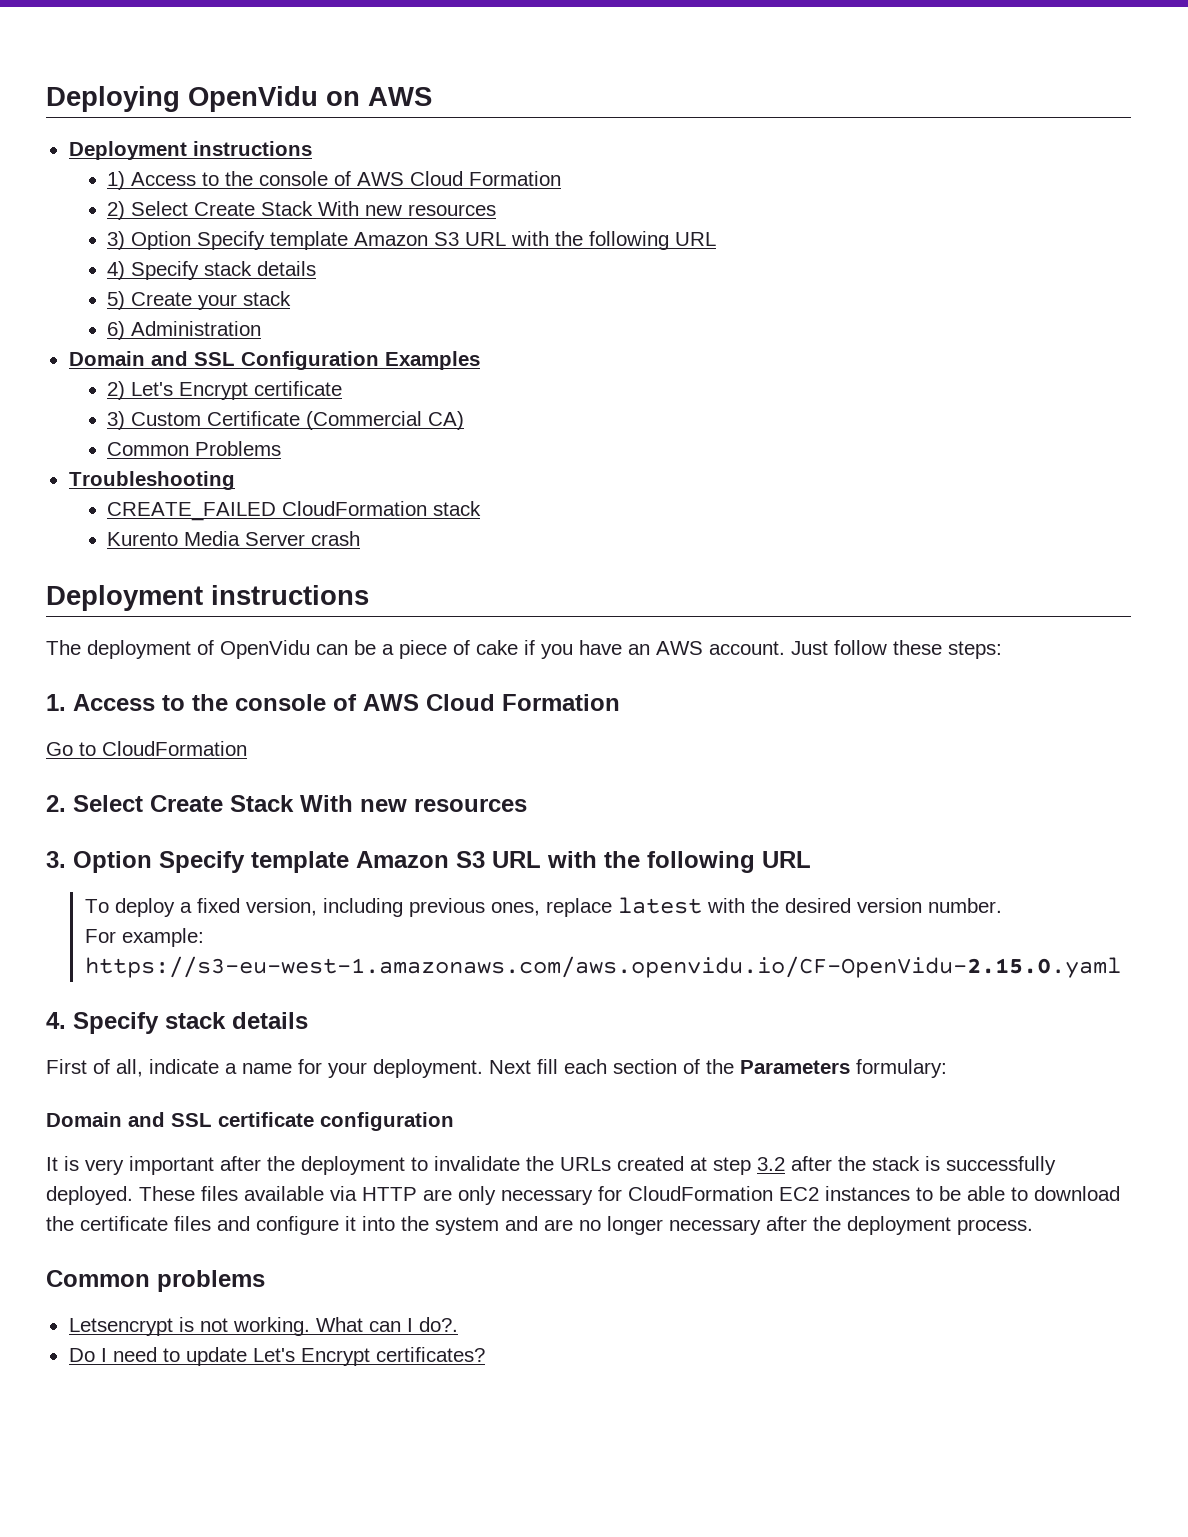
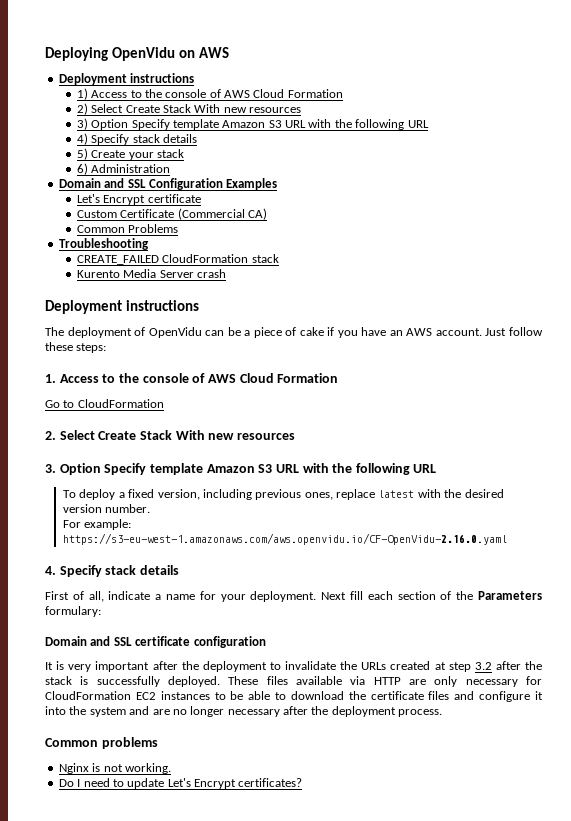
- 2) Let's Encrypt certificate
+ Let's Encrypt certificate
- 3) Custom Certificate (Commercial CA)
+ Custom Certificate (Commercial CA)
- For example: https://s3-eu-west-1.amazonaws.com/aws.openvidu.io/CF-OpenVidu-2.15.0.yaml
+ For example: https://s3-eu-west-1.amazonaws.com/aws.openvidu.io/CF-OpenVidu-2.16.0.yaml
- Letsencrypt is not working. What can I do?.
+ Nginx is not working.

